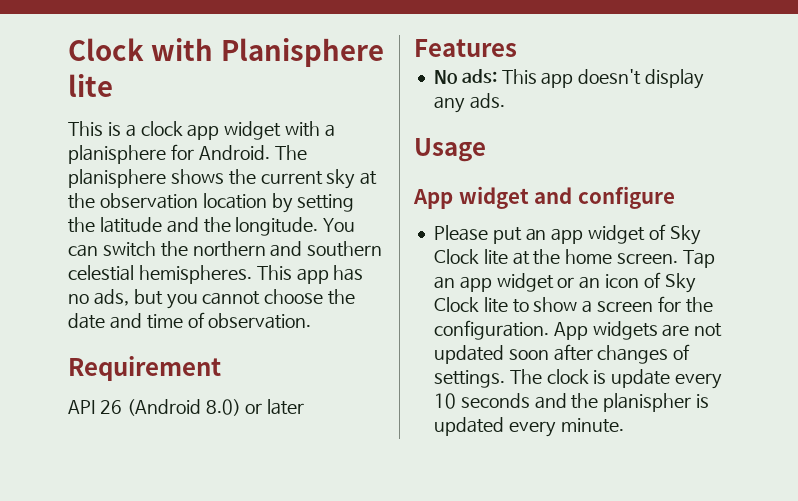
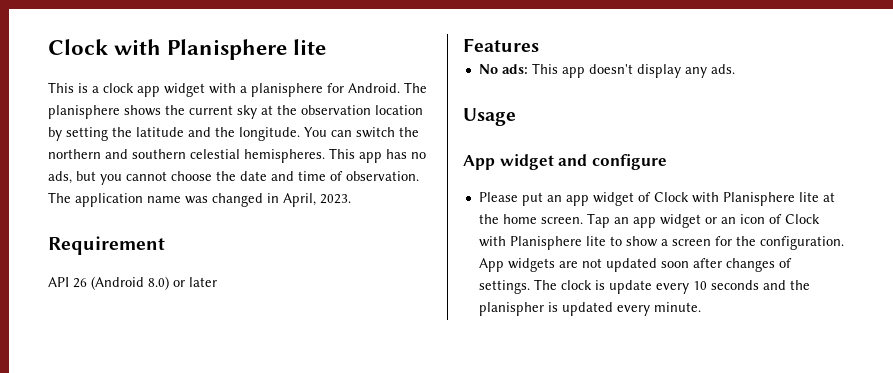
+ The application name was changed in April, 2023.
- Please put an app widget of Sky Clock lite at the home screen.
+ Please put an app widget of Clock with Planisphere lite at the home screen.
- Tap an app widget or an icon of Sky Clock lite to show a screen for the configuration.
+ Tap an app widget or an icon of Clock with Planisphere lite to show a screen for the configuration.

